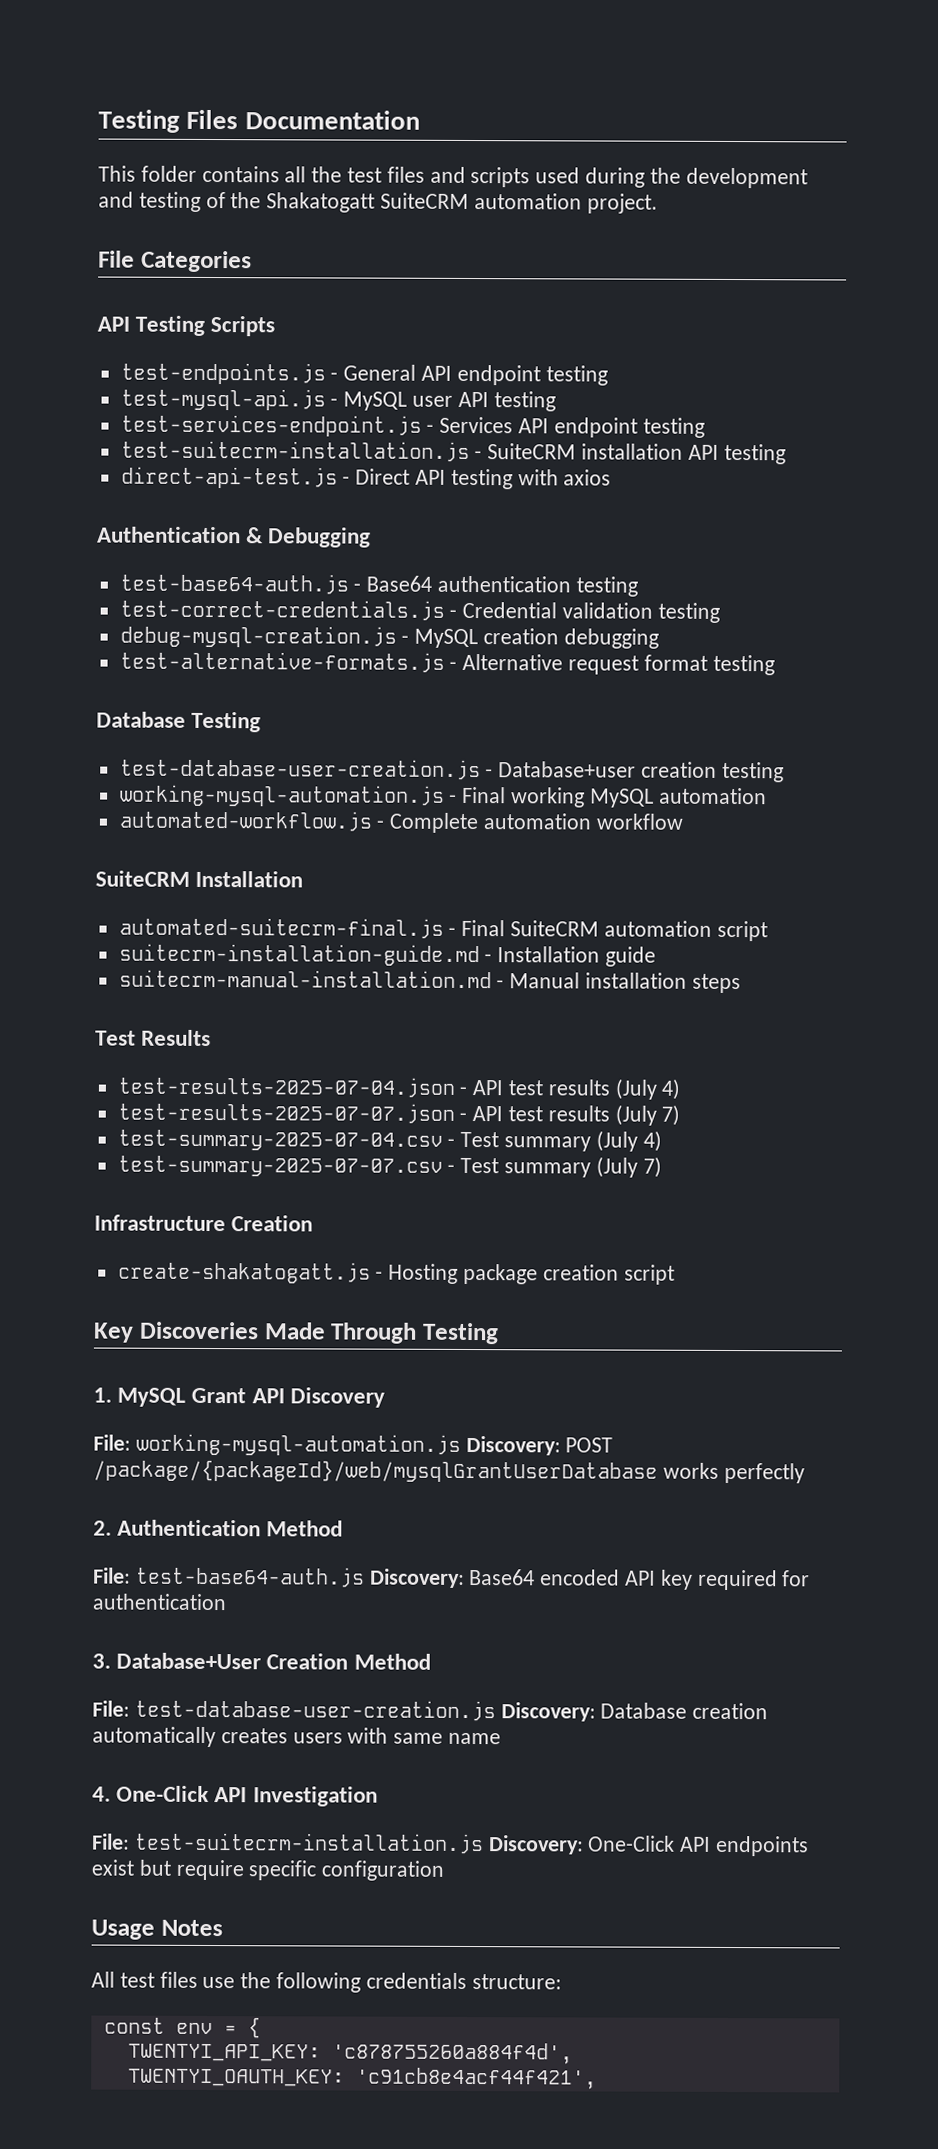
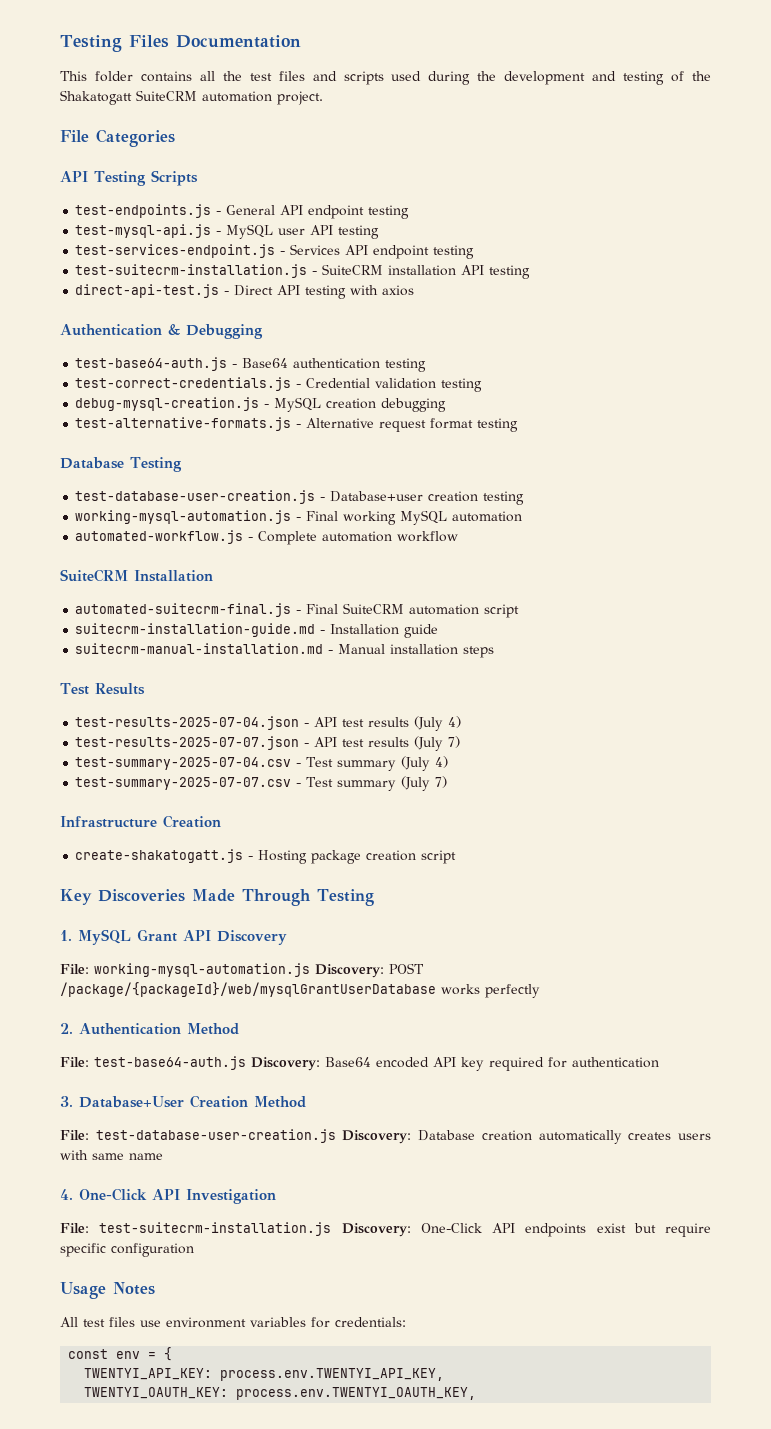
- All test files use the following credentials structure:
+ All test files use environment variables for credentials:
- TWENTYI_API_KEY: 'c878755260a884f4d',
+ TWENTYI_API_KEY: process.env.TWENTYI_API_KEY,
- TWENTYI_OAUTH_KEY: 'c91cb8e4acf44f421',
+ TWENTYI_OAUTH_KEY: process.env.TWENTYI_OAUTH_KEY,

